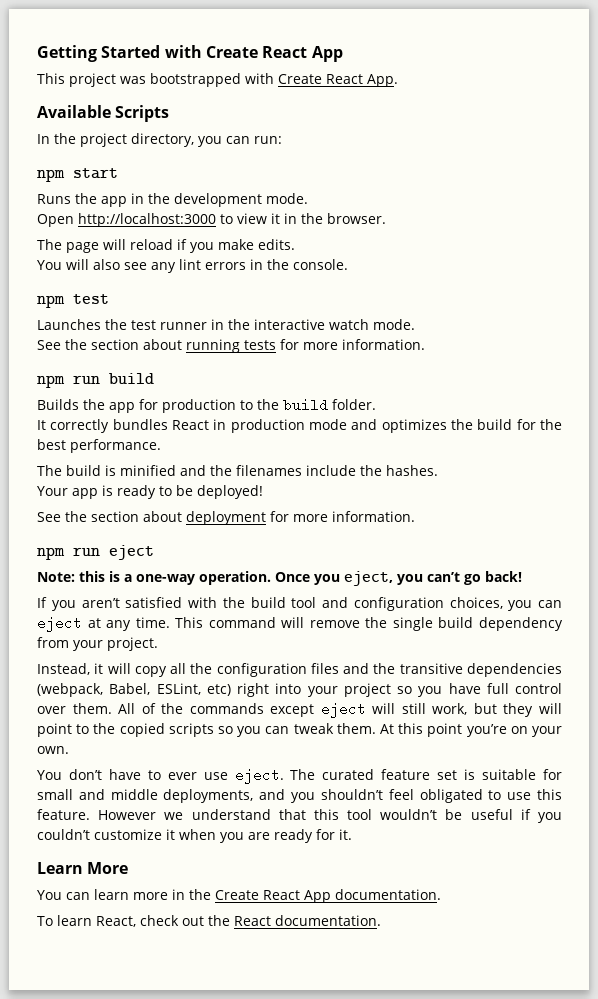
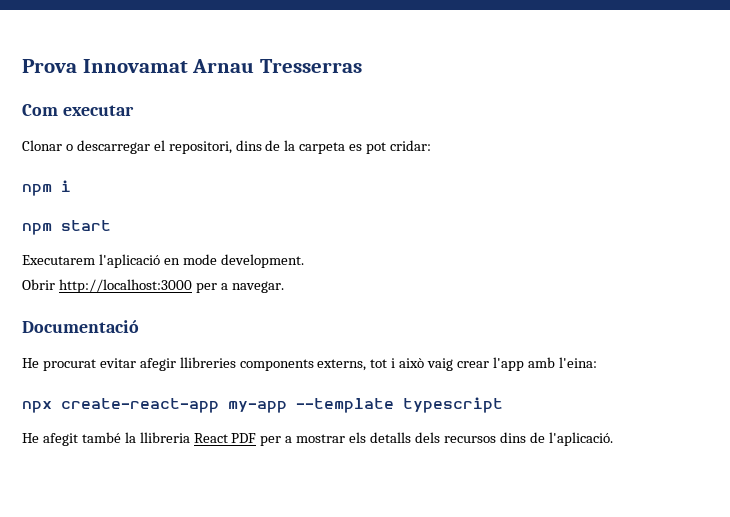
- Getting Started with Create React App
- This project was bootstrapped with Create React App.
- Available Scripts
- In the project directory, you can run:
+ Prova Innovamat Arnau Tresserras
+ Com executar
+ Clonar o descarregar el repositori, dins de la carpeta es pot cridar:
+ npm i
  npm start
- Runs the app in the development mode.
- Open http://localhost:3000 to view it in the browser.
- The page will reload if you make edits.
- You will also see any lint errors in the console.
- npm test
- Launches the test runner in the interactive watch mode.
- See the section about running tests for more information.
- npm run build
- Builds the app for production to the build folder.
- It correctly bundles React in production mode and optimizes the build for the best performance.
- The build is minified and the filenames include the hashes.
- Your app is ready to be deployed!
- See the section about deployment for more information.
- npm run eject
- Note: this is a one-way operation. Once you eject, you can’t go back!
- If you aren’t satisfied with the build tool and configuration choices, you can eject at any time. This command will remove the single build dependency from your project.
- Instead, it will copy all the configuration files and the transitive dependencies (webpack, Babel, ESLint, etc) right into your project so you have full control over them. All of the commands except eject will still work, but they will point to the copied scripts so you can tweak them. At this point you’re on your own.
- You don’t have to ever use eject. The curated feature set is suitable for small and middle deployments, and you shouldn’t feel obligated to use this feature. However we understand that this tool wouldn’t be useful if you couldn’t customize it when you are ready for it.
- Learn More
- You can learn more in the Create React App documentation.
- To learn React, check out the React documentation.
+ Executarem l'aplicació en mode development.
+ Obrir http://localhost:3000 per a navegar.
+ Documentació
+ He procurat evitar afegir llibreries components externs, tot i això vaig crear l'app amb l'eina:
+ npx create-react-app my-app --template typescript
+ He afegit també la llibreria React PDF per a mostrar els detalls dels recursos dins de l'aplicació.

